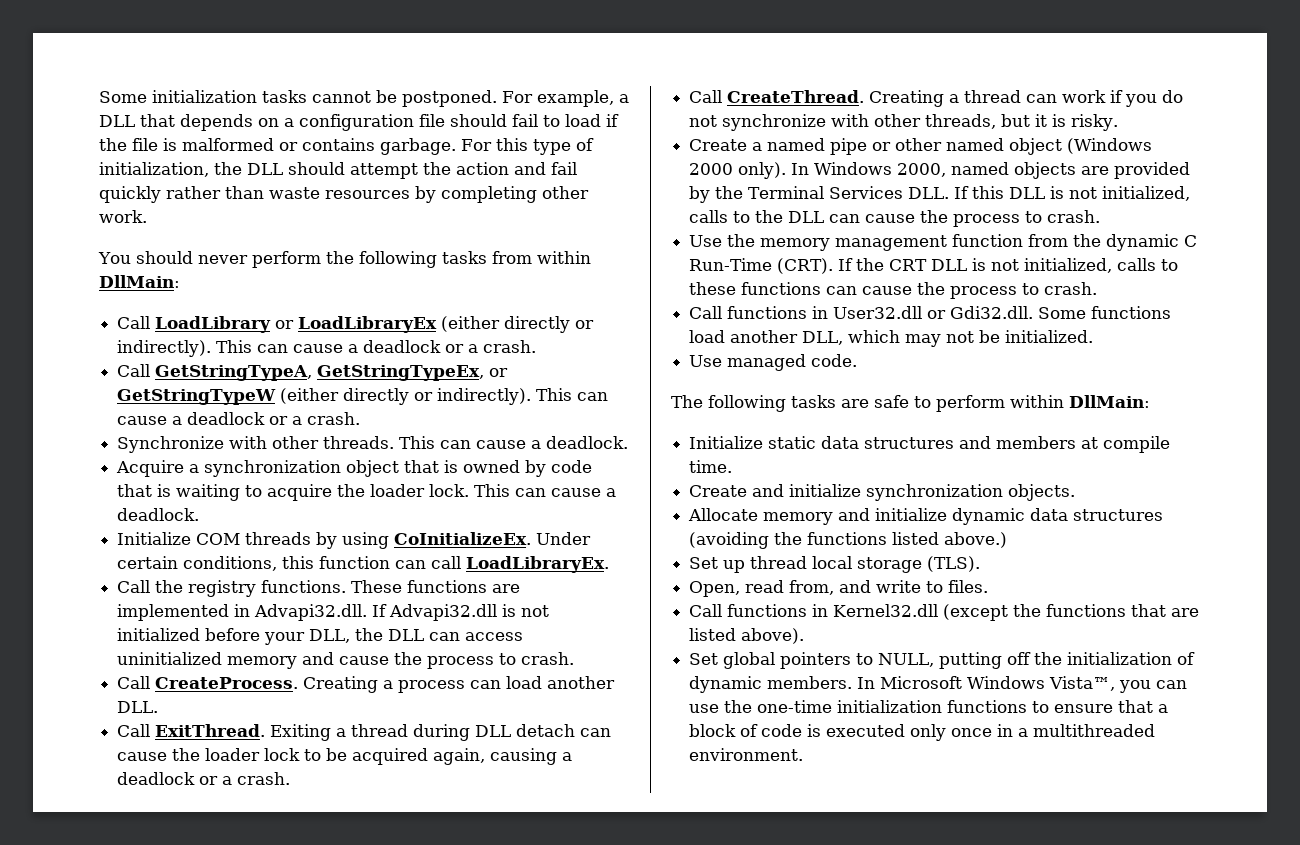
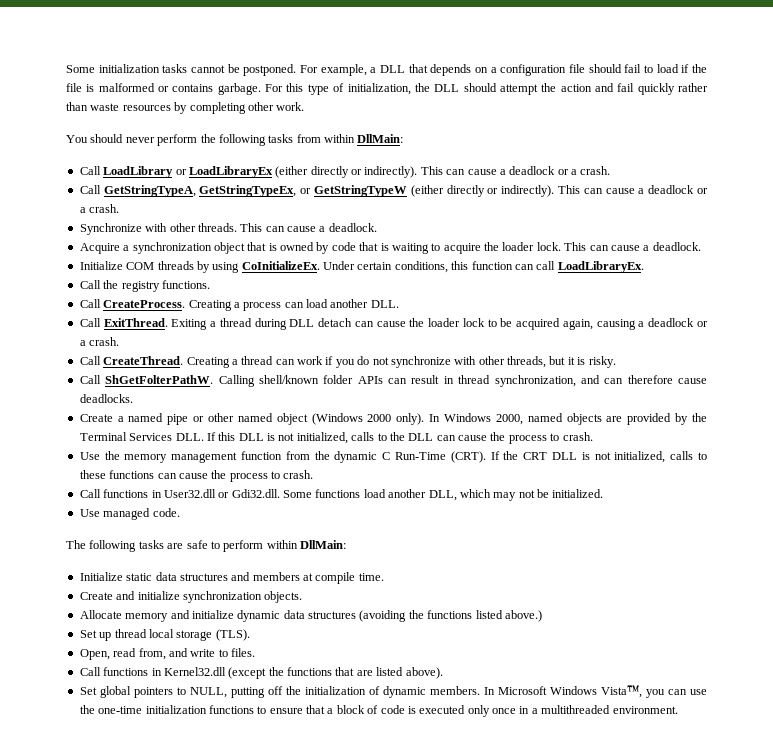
- These functions are implemented in Advapi32.dll. If Advapi32.dll is not initialized before your DLL, the DLL can access uninitialized memory and cause the process to crash.
+ Call ShGetFolterPathW. Calling shell/known folder APIs can result in thread synchronization, and can therefore cause deadlocks.

